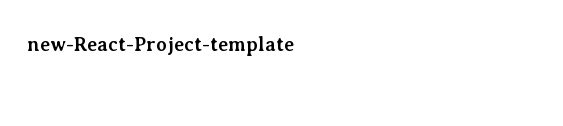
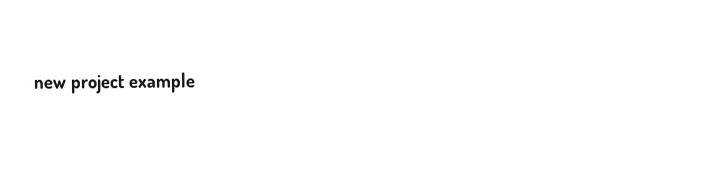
- new-React-Project-template
+ new project example

